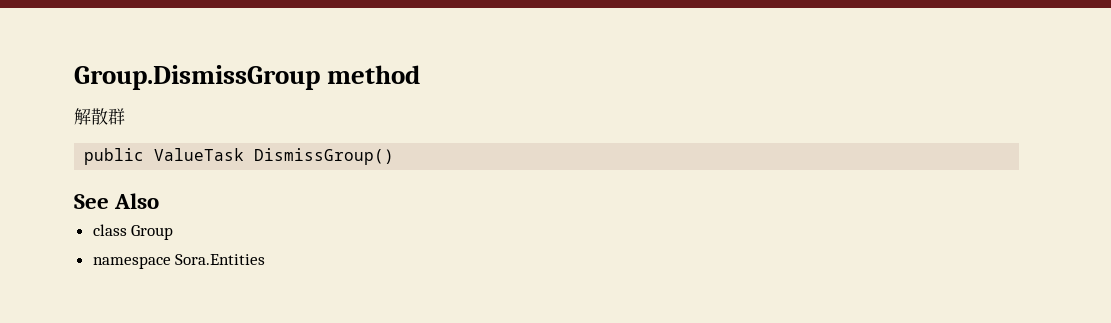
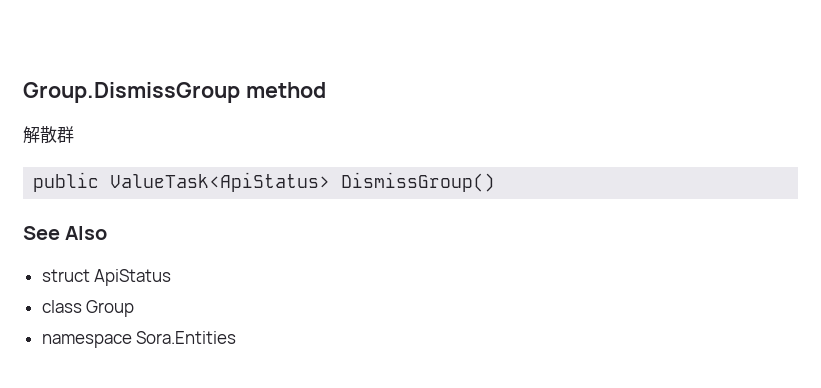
- public ValueTask DismissGroup()
+ public ValueTask<ApiStatus> DismissGroup()
+ struct ApiStatus

